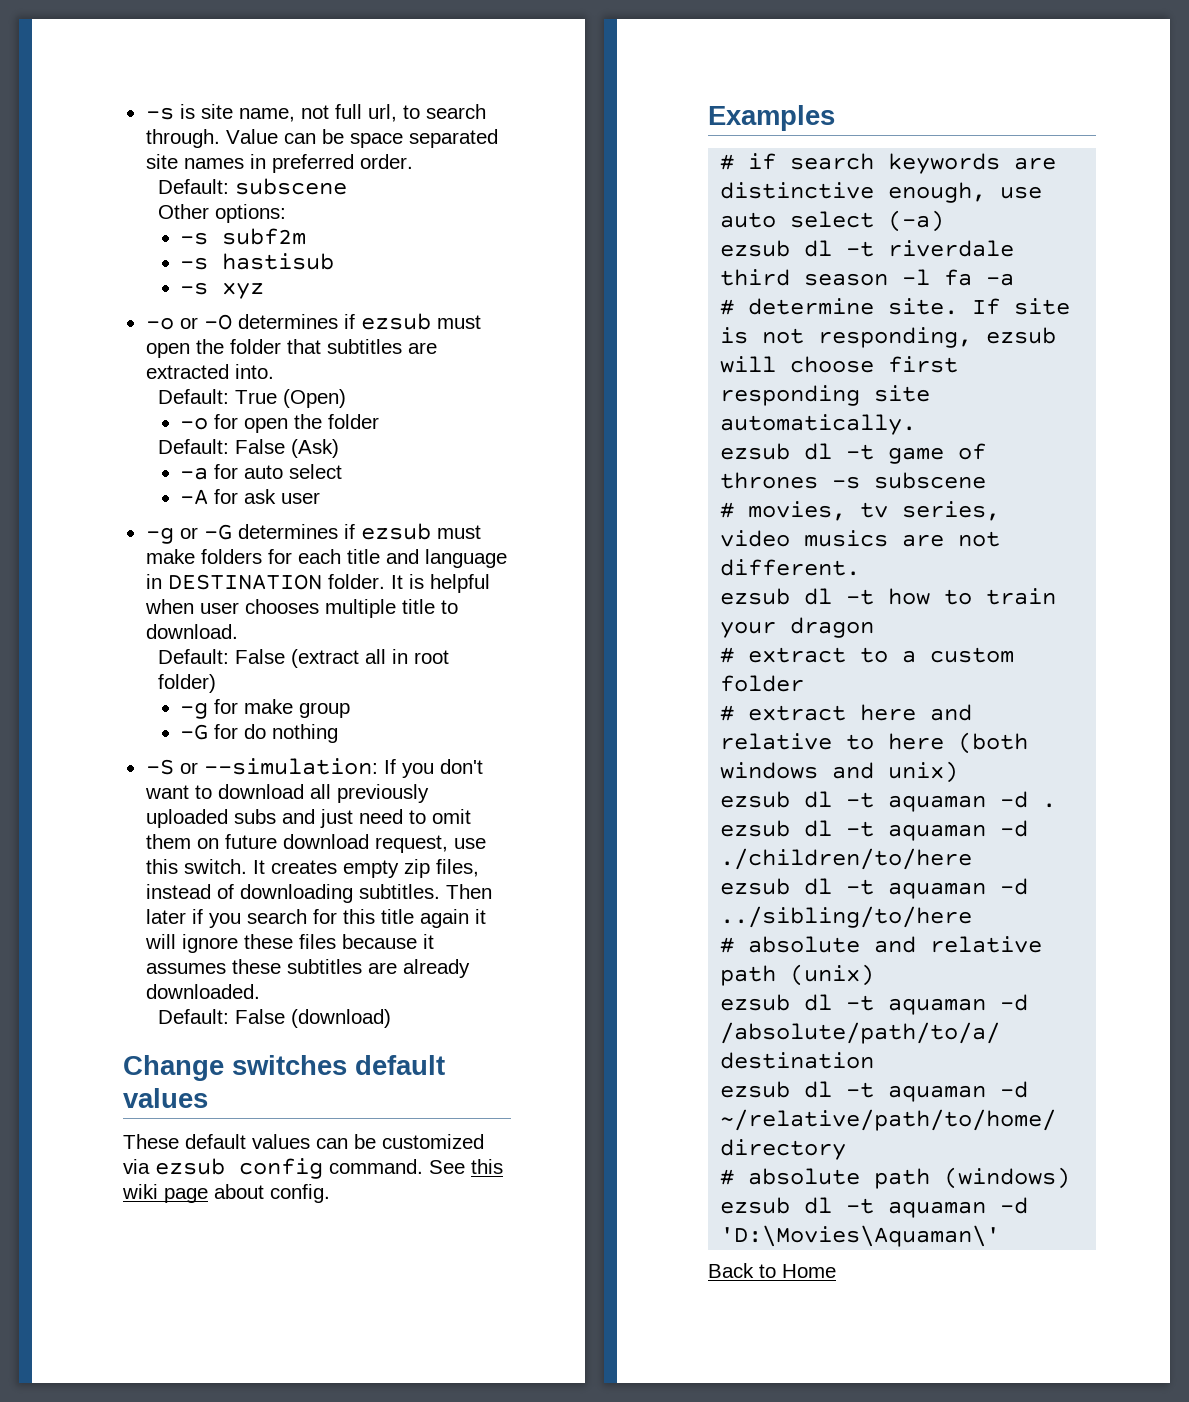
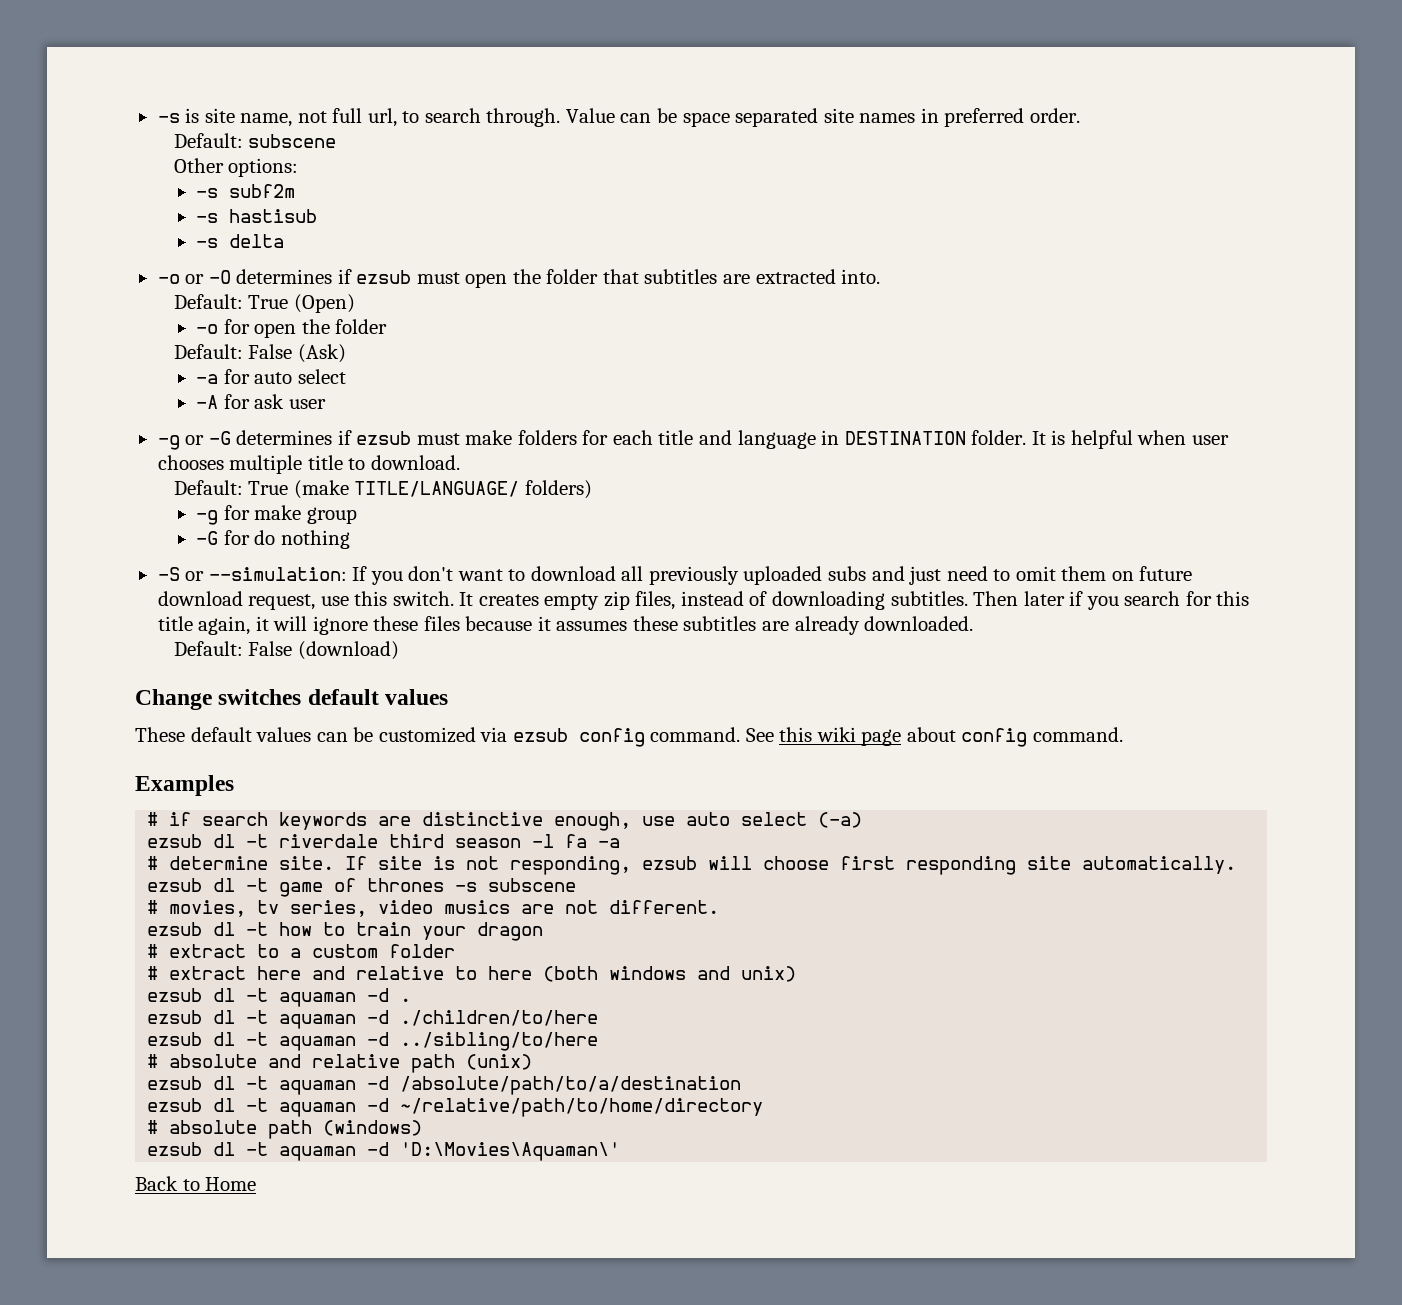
- -s xyz
+ -s delta
- Default: False (extract all in root folder)
+ Default: True (make TITLE/LANGUAGE/ folders)
- Then later if you search for this title again it will ignore these files because it assumes these subtitles are already downloaded.
+ Then later if you search for this title again, it will ignore these files because it assumes these subtitles are already downloaded.
- See this wiki page about config.
+ See this wiki page about config command.

